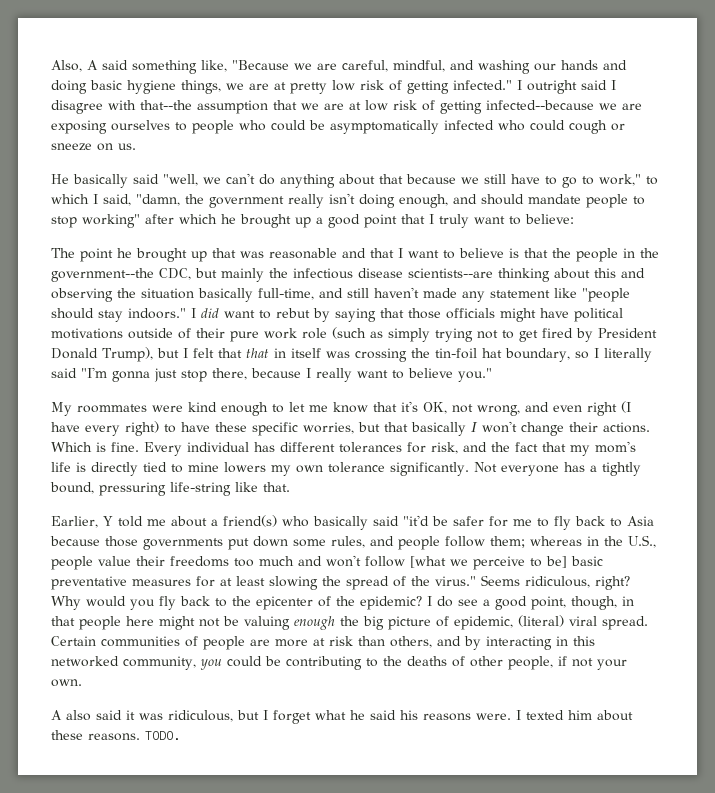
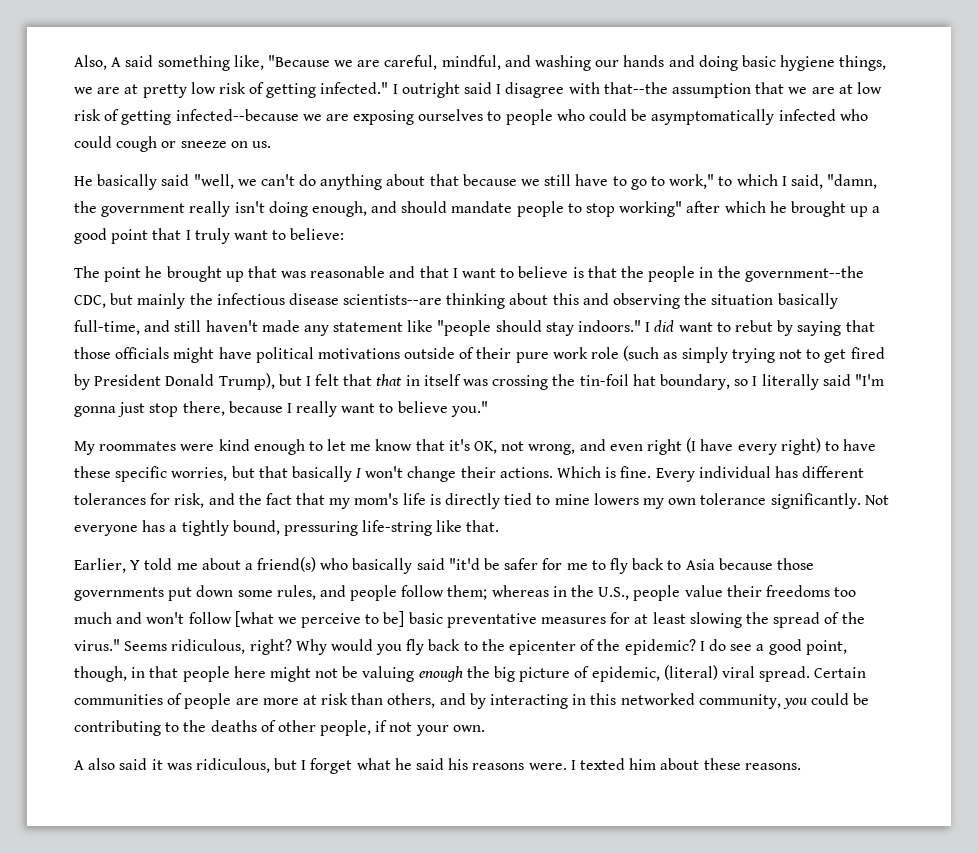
- TODO.

